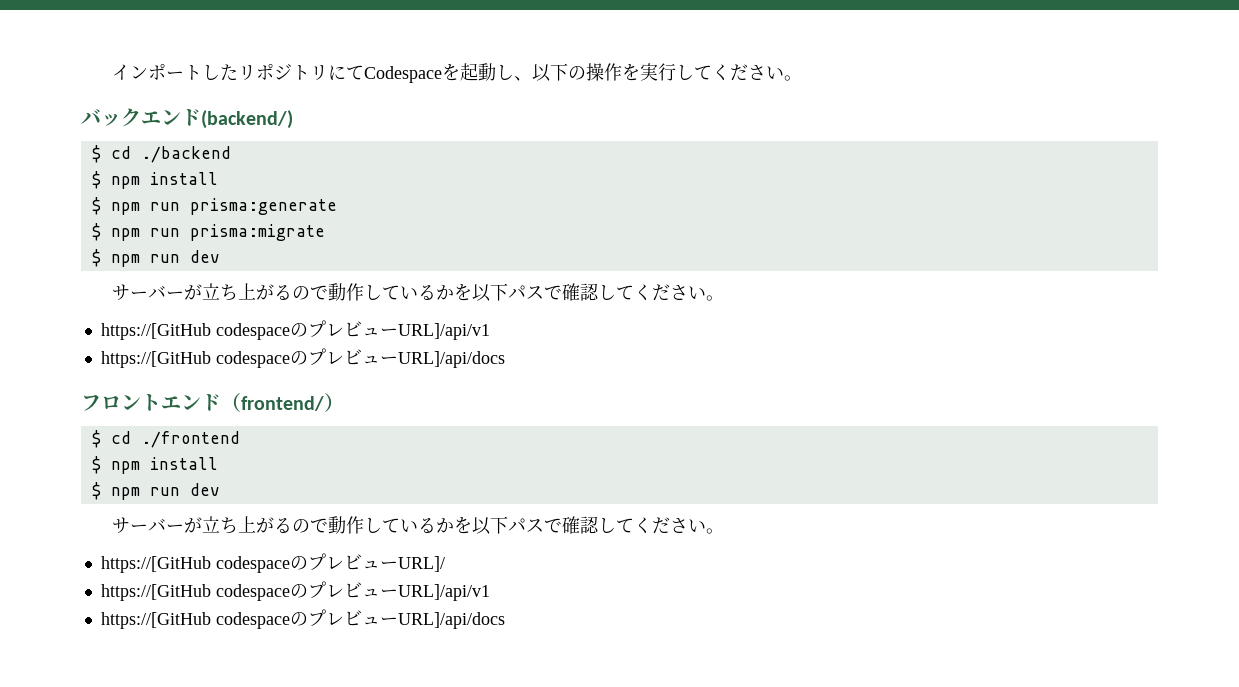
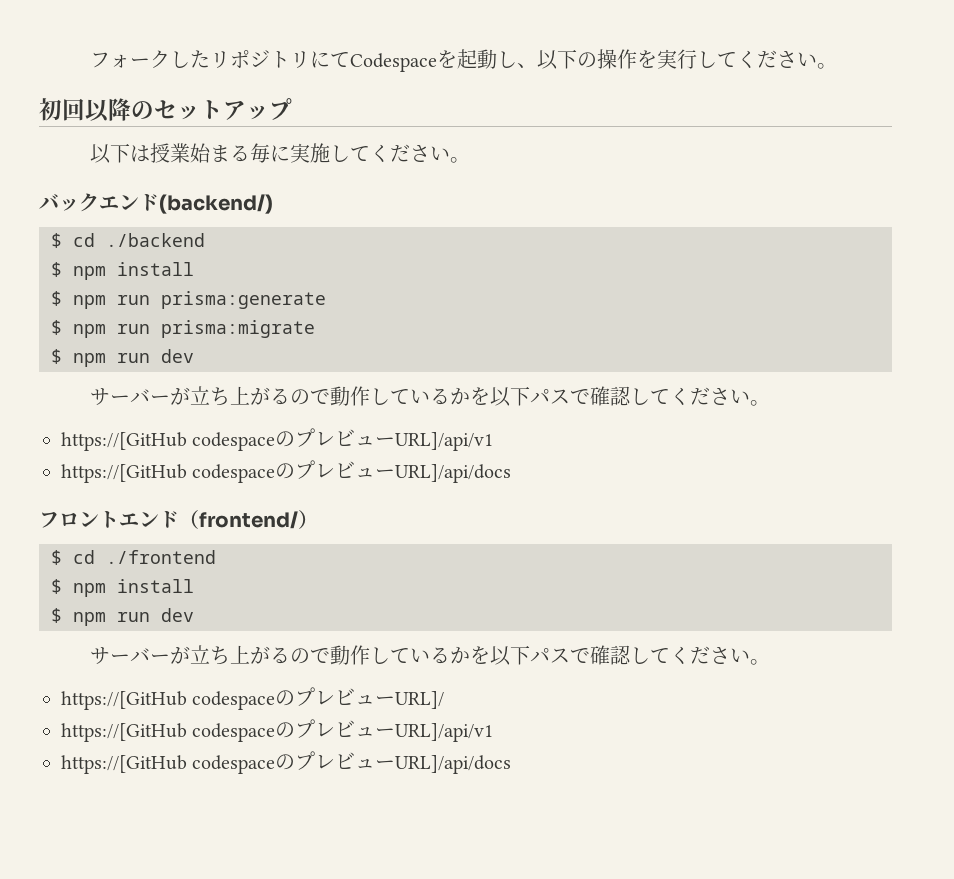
- インポートしたリポジトリにてCodespaceを起動し、以下の操作を実行してください。
+ フォークしたリポジトリにてCodespaceを起動し、以下の操作を実行してください。
+ 初回以降のセットアップ
+ 以下は授業始まる毎に実施してください。

